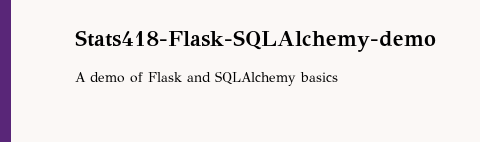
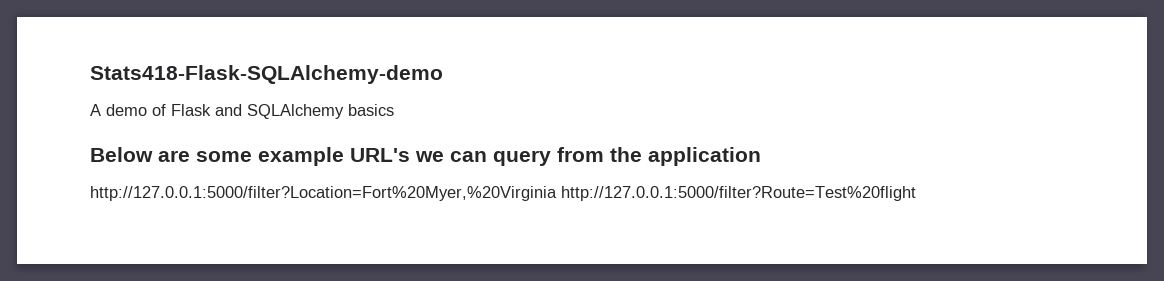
+ Below are some example URL's we can query from the application
+ http://127.0.0.1:5000/filter?Location=Fort%20Myer,%20Virginia http://127.0.0.1:5000/filter?Route=Test%20flight

